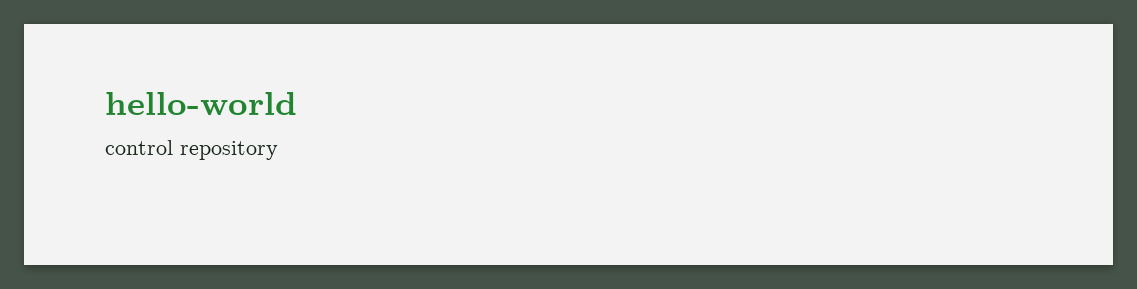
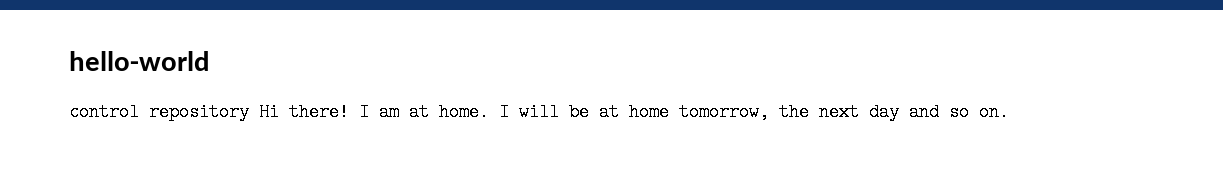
- control repository
+ control repository Hi there! I am at home. I will be at home tomorrow, the next day and so on.

